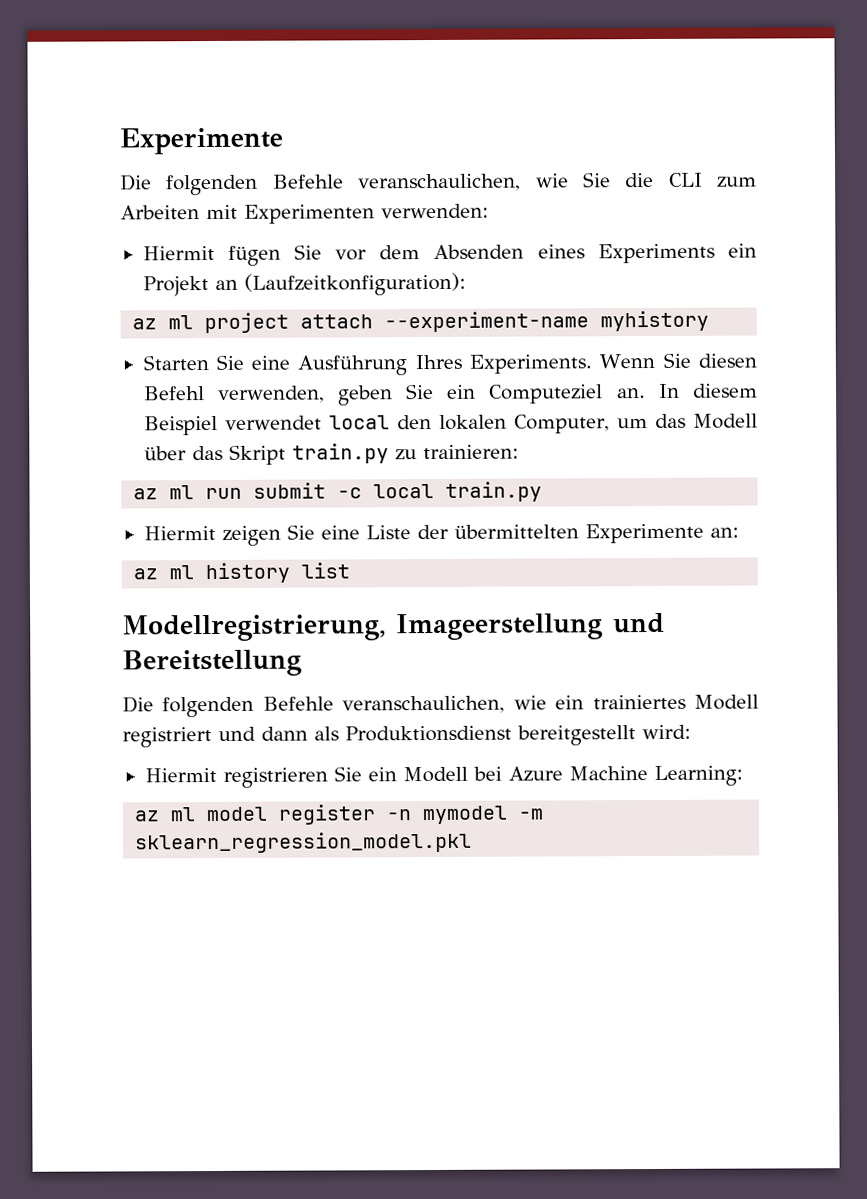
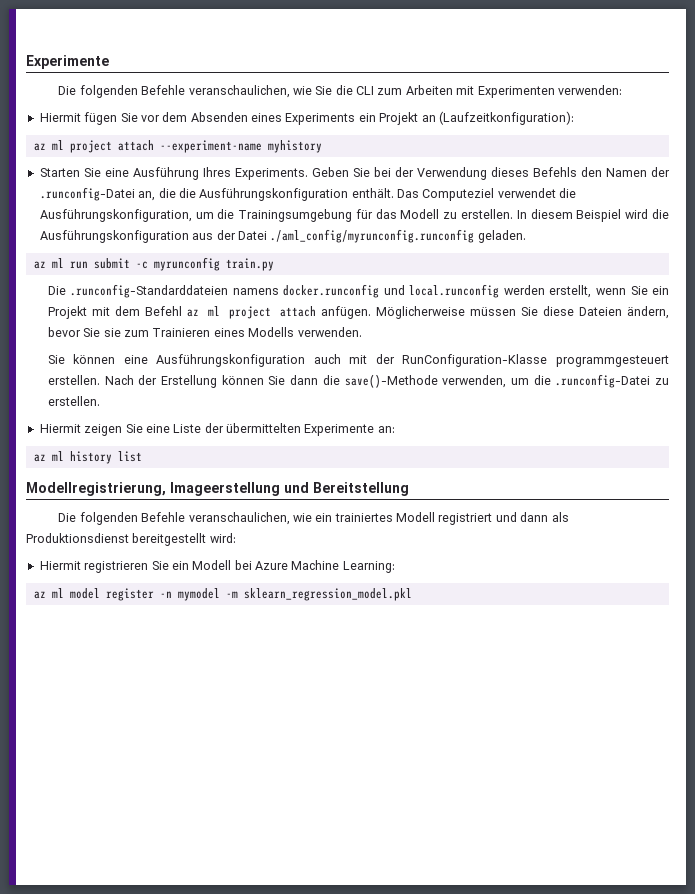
- Wenn Sie diesen Befehl verwenden, geben Sie ein Computeziel an. In diesem Beispiel verwendet local den lokalen Computer, um das Modell über das Skript train.py zu trainieren:
+ Geben Sie bei der Verwendung dieses Befehls den Namen der .runconfig-Datei an, die die Ausführungskonfiguration enthält. Das Computeziel verwendet die Ausführungskonfiguration, um die Trainingsumgebung für das Modell zu erstellen. In diesem Beispiel wird die Ausführungskonfiguration aus der Datei ./aml_config/myrunconfig.runconfig geladen.
- az ml run submit -c local train.py
+ az ml run submit -c myrunconfig train.py
+ Die .runconfig-Standarddateien namens docker.runconfig und local.runconfig werden erstellt, wenn Sie ein Projekt mit dem Befehl az ml project attach anfügen. Möglicherweise müssen Sie diese Dateien ändern, bevor Sie sie zum Trainieren eines Modells verwenden.
+ Sie können eine Ausführungskonfiguration auch mit der RunConfiguration-Klasse programmgesteuert erstellen. Nach der Erstellung können Sie dann die save()-Methode verwenden, um die .runconfig-Datei zu erstellen.

